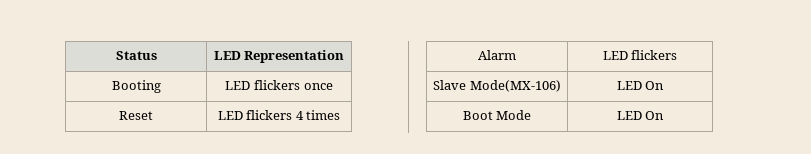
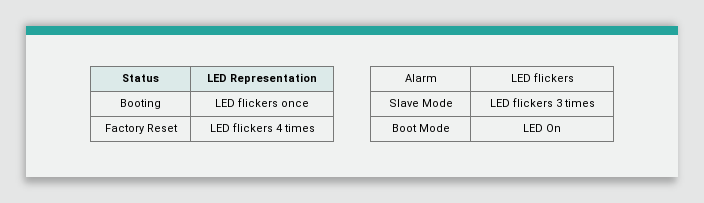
- Reset | LED flickers 4 times
+ Factory Reset | LED flickers 4 times
- Slave Mode(MX-106) | LED On
+ Slave Mode | LED flickers 3 times

